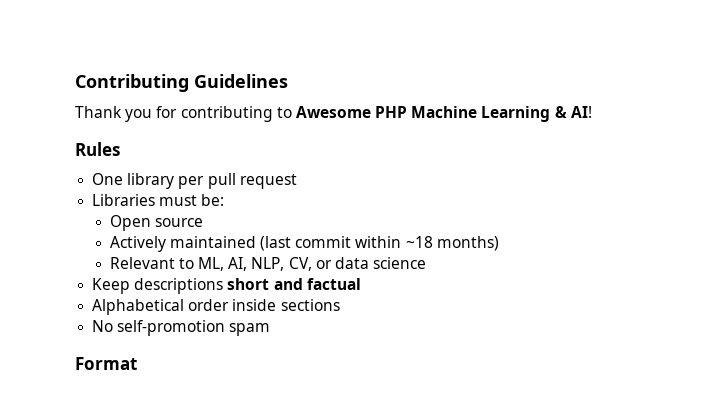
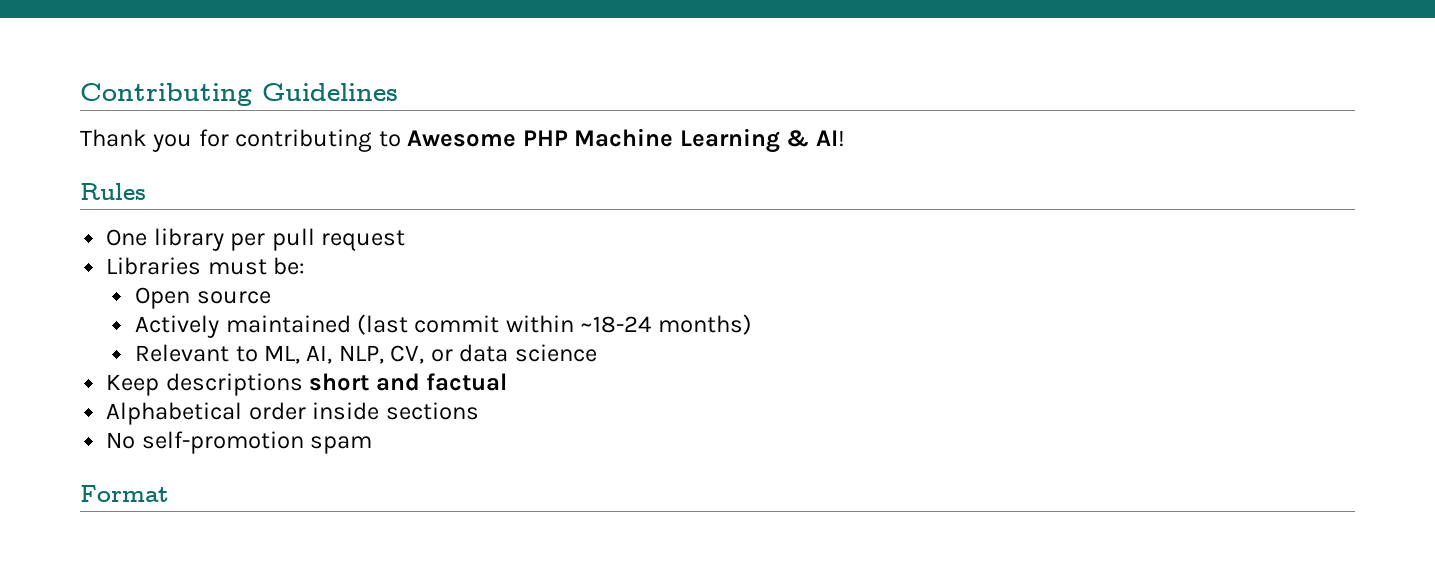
- Actively maintained (last commit within ~18 months)
+ Actively maintained (last commit within ~18-24 months)

